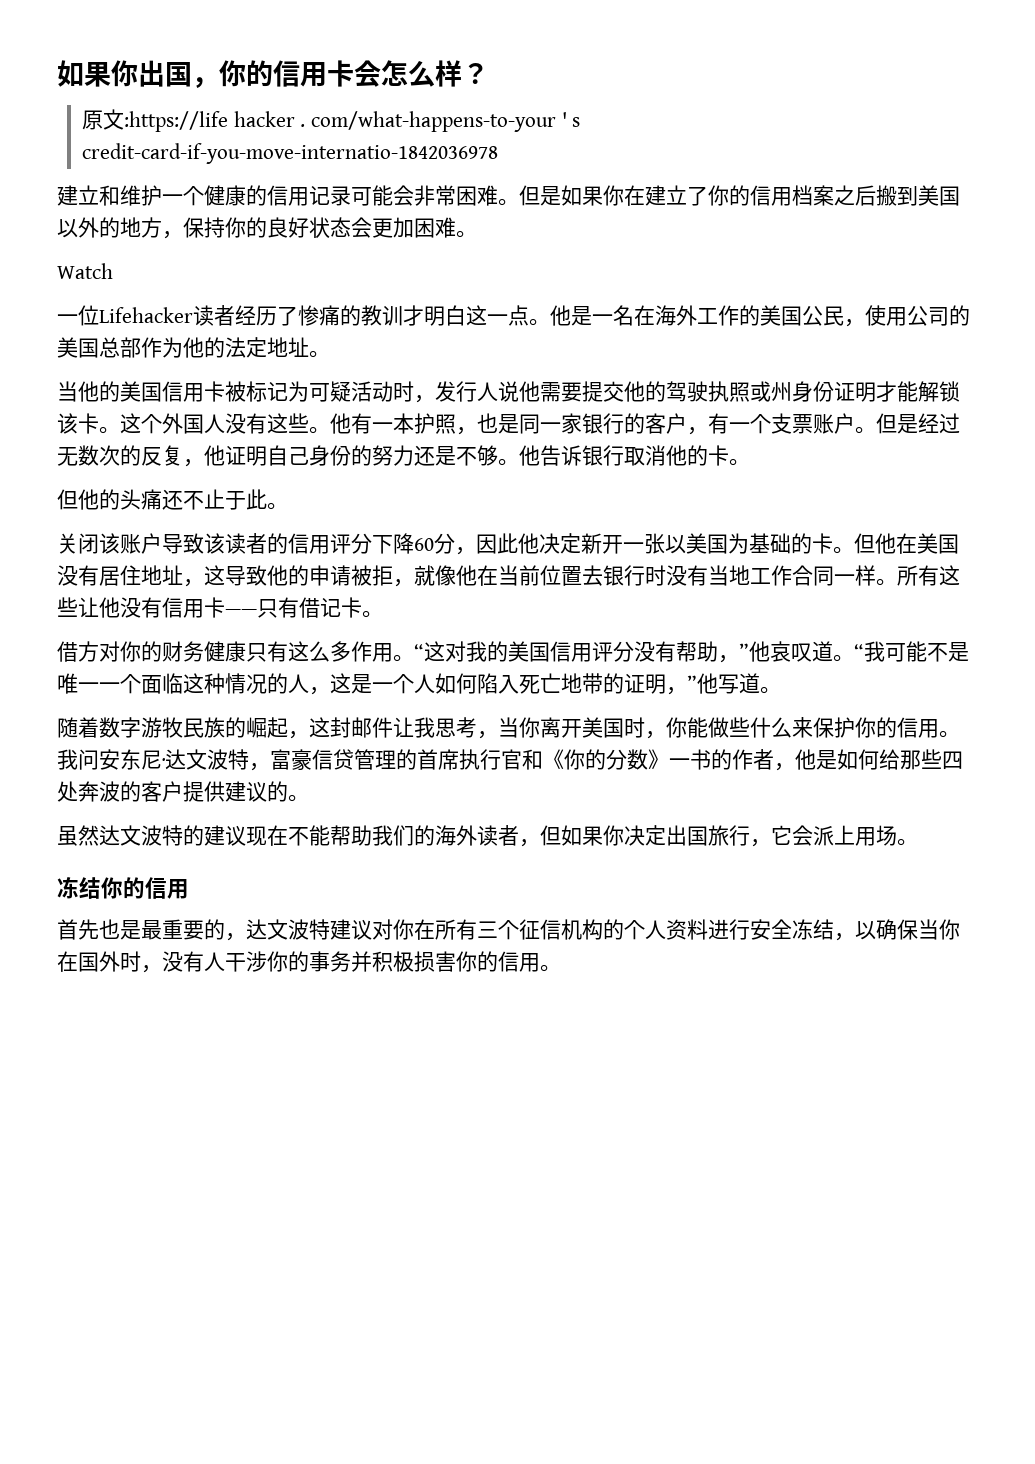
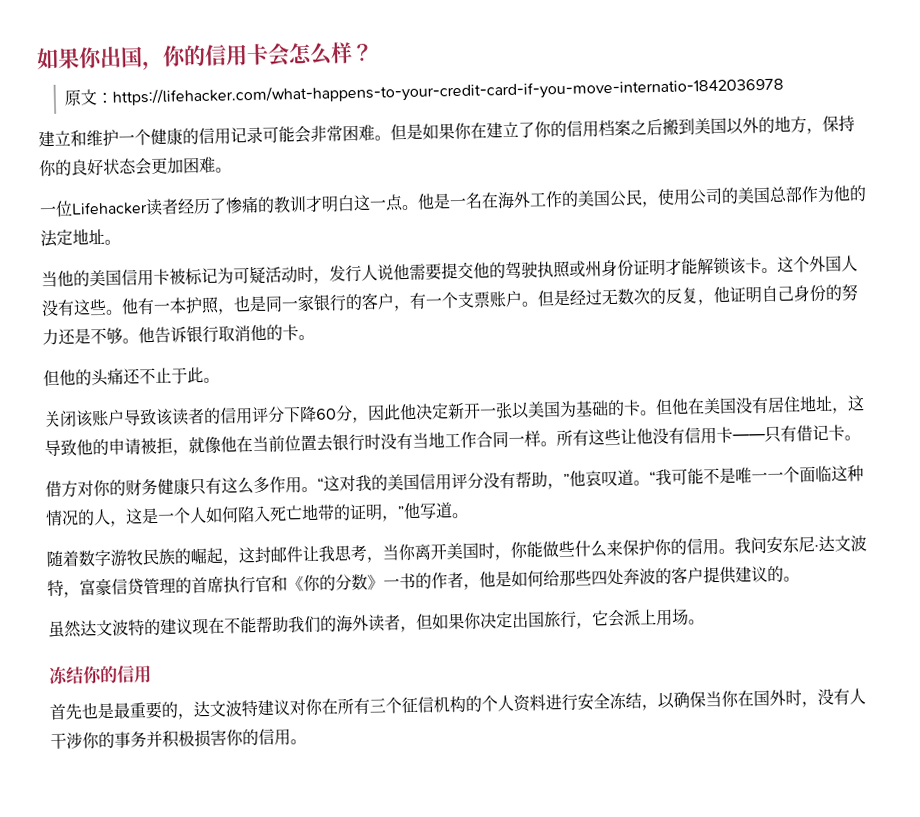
- 原文:https://life hacker . com/what-happens-to-your ' s credit-card-if-you-move-internatio-1842036978
+ 原文：https://lifehacker.com/what-happens-to-your-credit-card-if-you-move-internatio-1842036978
- Watch

